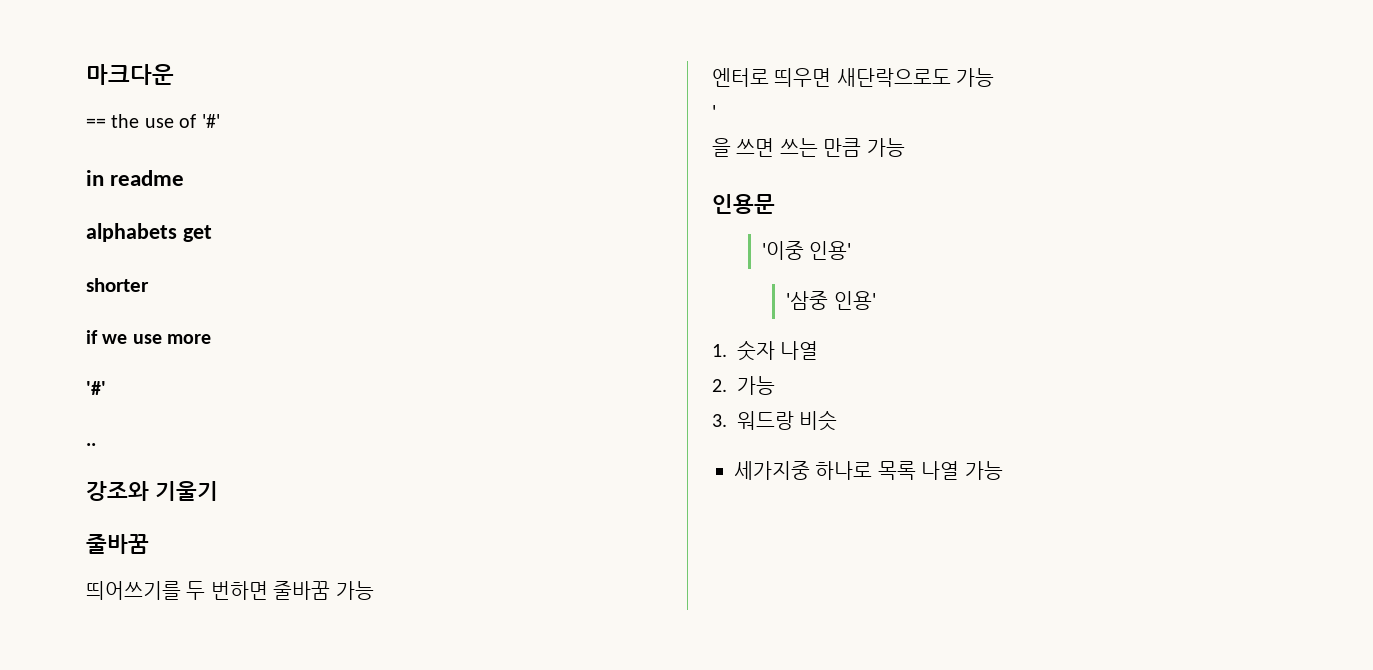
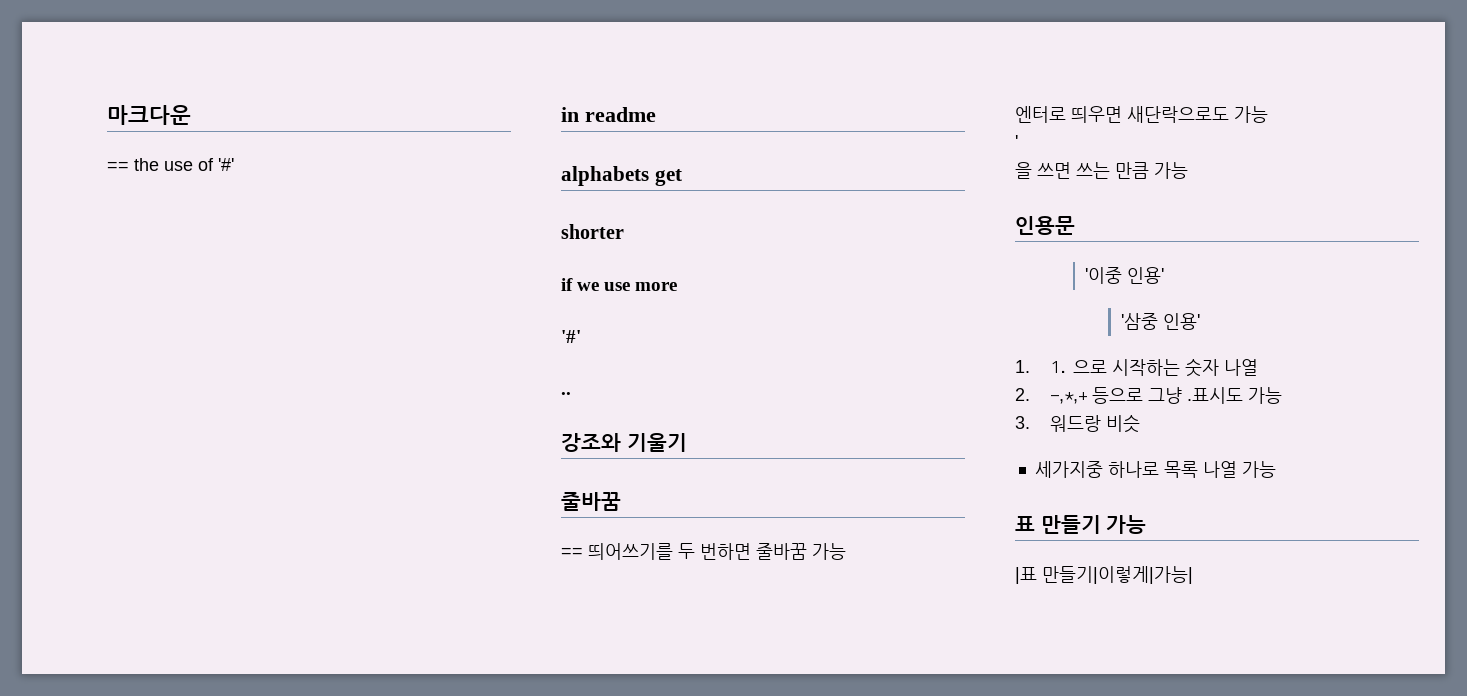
- 띄어쓰기를 두 번하면 줄바꿈 가능
+ == 띄어쓰기를 두 번하면 줄바꿈 가능
- 1. 숫자 나열
+ 1. 1. 으로 시작하는 숫자 나열
- 2. 가능
+ 2. -,*,+ 등으로 그냥 .표시도 가능
+ 표 만들기 가능
+ |표 만들기|이렇게|가능|

